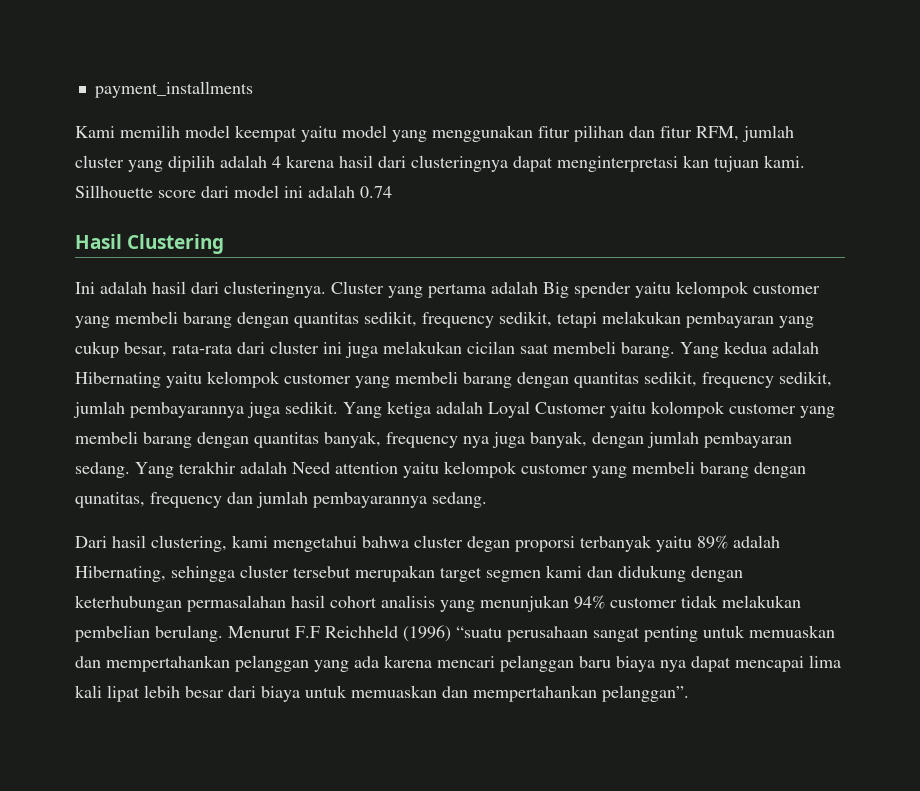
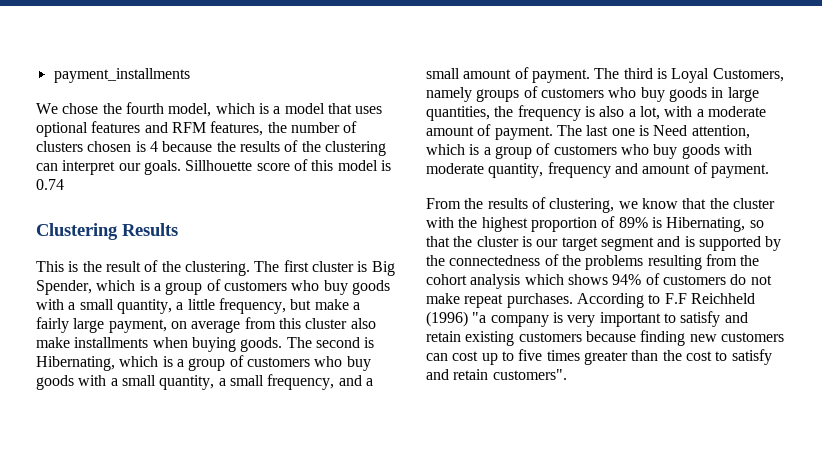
- Kami memilih model keempat yaitu model yang menggunakan fitur pilihan dan fitur RFM, jumlah cluster yang dipilih adalah 4 karena hasil dari clusteringnya dapat menginterpretasi kan tujuan kami. Sillhouette score dari model ini adalah 0.74
+ We chose the fourth model, which is a model that uses optional features and RFM features, the number of clusters chosen is 4 because the results of the clustering can interpret our goals. Sillhouette score of this model is 0.74
- Hasil Clustering
- Ini adalah hasil dari clusteringnya. Cluster yang pertama adalah Big spender yaitu kelompok customer yang membeli barang dengan quantitas sedikit, frequency sedikit, tetapi melakukan pembayaran yang cukup besar, rata-rata dari cluster ini juga melakukan cicilan saat membeli barang. Yang kedua adalah Hibernating yaitu kelompok customer yang membeli barang dengan quantitas sedikit, frequency sedikit, jumlah pembayarannya juga sedikit. Yang ketiga adalah Loyal Customer yaitu kolompok customer yang membeli barang dengan quantitas banyak, frequency nya juga banyak, dengan jumlah pembayaran sedang. Yang terakhir adalah Need attention yaitu kelompok customer yang membeli barang dengan qunatitas, frequency dan jumlah pembayarannya sedang.
- Dari hasil clustering, kami mengetahui bahwa cluster degan proporsi terbanyak yaitu 89% adalah Hibernating, sehingga cluster tersebut merupakan target segmen kami dan didukung dengan keterhubungan permasalahan hasil cohort analisis yang menunjukan 94% customer tidak melakukan pembelian berulang. Menurut F.F Reichheld (1996) “suatu perusahaan sangat penting untuk memuaskan dan mempertahankan pelanggan yang ada karena mencari pelanggan baru biaya nya dapat mencapai lima kali lipat lebih besar dari biaya untuk memuaskan dan mempertahankan pelanggan”.
+ Clustering Results
+ This is the result of the clustering. The first cluster is Big Spender, which is a group of customers who buy goods with a small quantity, a little frequency, but make a fairly large payment, on average from this cluster also make installments when buying goods. The second is Hibernating, which is a group of customers who buy goods with a small quantity, a small frequency, and a small amount of payment. The third is Loyal Customers, namely groups of customers who buy goods in large quantities, the frequency is also a lot, with a moderate amount of payment. The last one is Need attention, which is a group of customers who buy goods with moderate quantity, frequency and amount of payment.
+ From the results of clustering, we know that the cluster with the highest proportion of 89% is Hibernating, so that the cluster is our target segment and is supported by the connectedness of the problems resulting from the cohort analysis which shows 94% of customers do not make repeat purchases. According to F.F Reichheld (1996) "a company is very important to satisfy and retain existing customers because finding new customers can cost up to five times greater than the cost to satisfy and retain customers".

